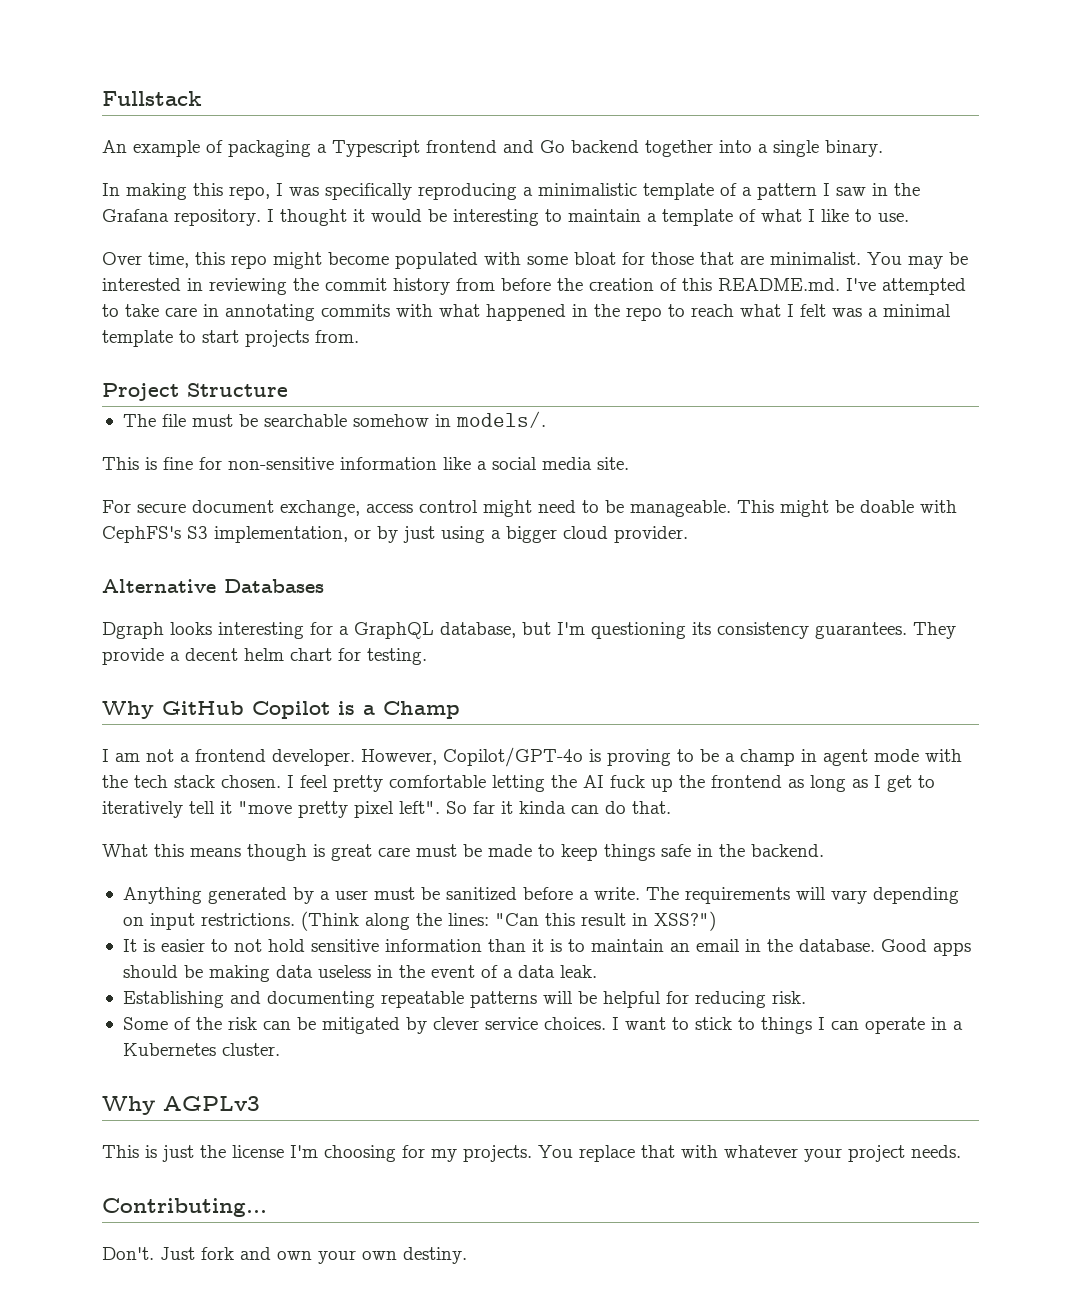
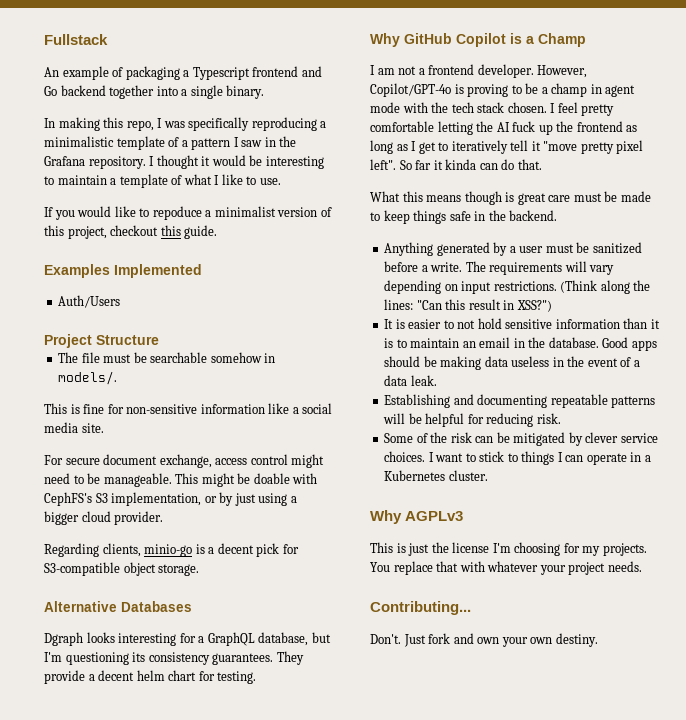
- Over time, this repo might become populated with some bloat for those that are minimalist. You may be interested in reviewing the commit history from before the creation of this README.md. I've attempted to take care in annotating commits with what happened in the repo to reach what I felt was a minimal template to start projects from.
+ If you would like to repoduce a minimalist version of this project, checkout this guide.
+ Examples Implemented
+ Auth/Users
+ Regarding clients, minio-go is a decent pick for S3-compatible object storage.

